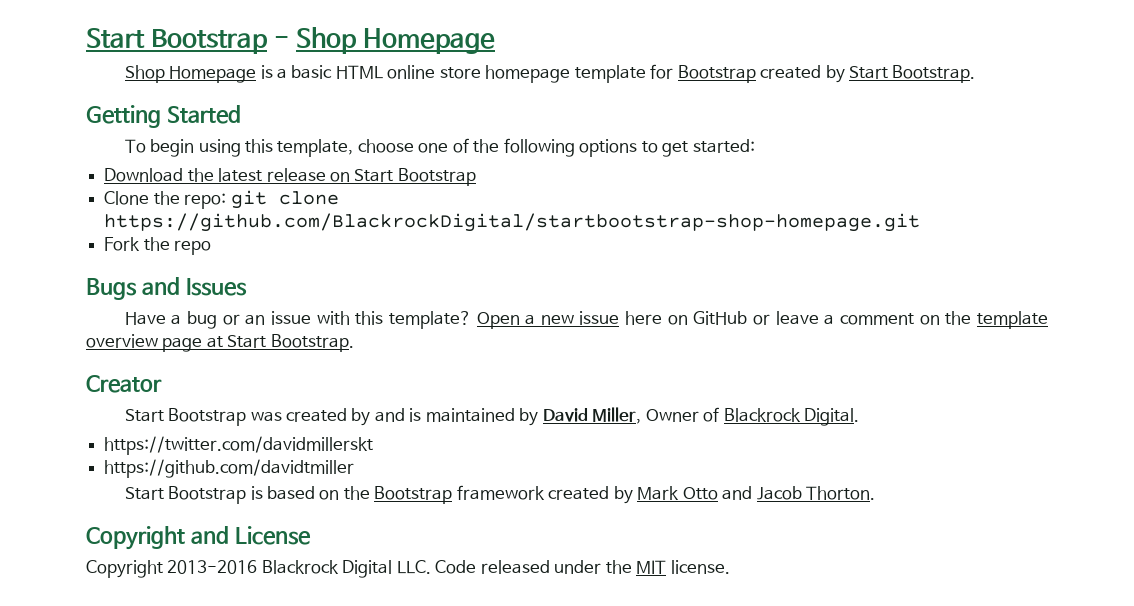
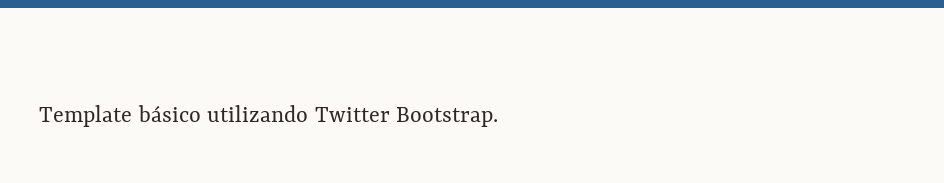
- Start Bootstrap - Shop Homepage
- Shop Homepage is a basic HTML online store homepage template for Bootstrap created by Start Bootstrap.
- Getting Started
- To begin using this template, choose one of the following options to get started:
- Download the latest release on Start Bootstrap
- Clone the repo: git clone https://github.com/BlackrockDigital/startbootstrap-shop-homepage.git
- Fork the repo
- Bugs and Issues
- Have a bug or an issue with this template? Open a new issue here on GitHub or leave a comment on the template overview page at Start Bootstrap.
- Creator
- Start Bootstrap was created by and is maintained by David Miller, Owner of Blackrock Digital.
- https://twitter.com/davidmillerskt
- https://github.com/davidtmiller
- Start Bootstrap is based on the Bootstrap framework created by Mark Otto and Jacob Thorton.
- Copyright and License
- Copyright 2013-2016 Blackrock Digital LLC. Code released under the MIT license.
+ Template básico utilizando Twitter Bootstrap.

